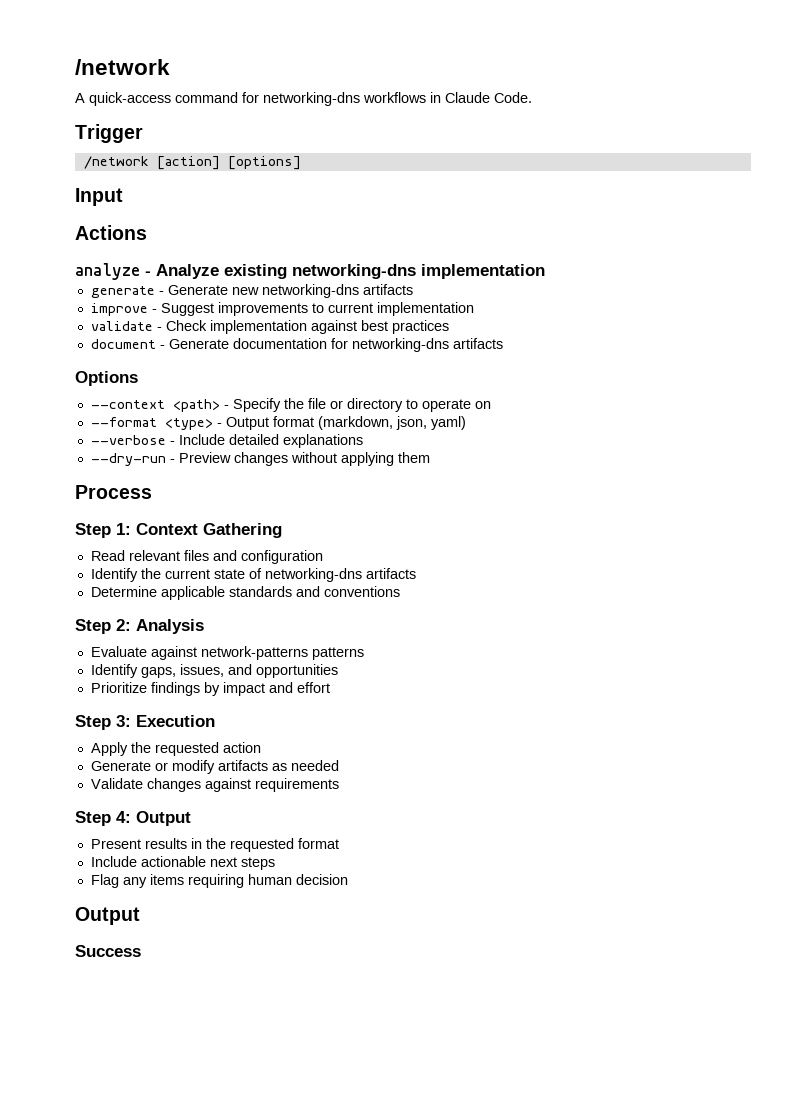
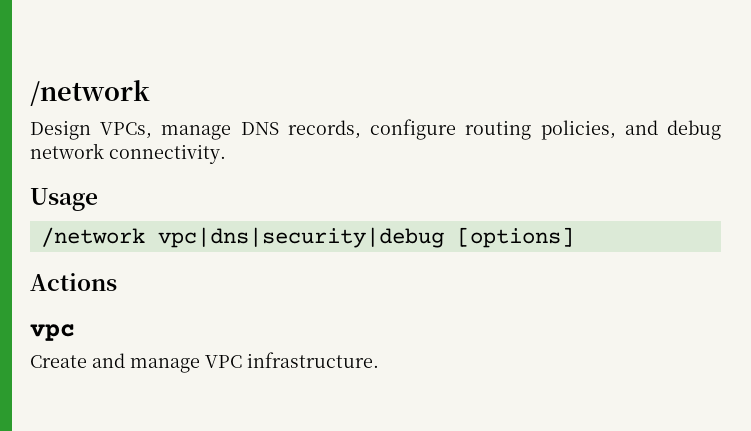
- A quick-access command for networking-dns workflows in Claude Code.
- Trigger
- /network [action] [options]
+ Design VPCs, manage DNS records, configure routing policies, and debug network connectivity.
+ Usage
+ /network vpc|dns|security|debug [options]
- Input
- analyze - Analyze existing networking-dns implementation
- generate - Generate new networking-dns artifacts
- improve - Suggest improvements to current implementation
- validate - Check implementation against best practices
- document - Generate documentation for networking-dns artifacts
- Options
- --context <path> - Specify the file or directory to operate on
- --format <type> - Output format (markdown, json, yaml)
- --verbose - Include detailed explanations
- --dry-run - Preview changes without applying them
- Process
- Step 1: Context Gathering
- Read relevant files and configuration
- Identify the current state of networking-dns artifacts
- Determine applicable standards and conventions
- Step 2: Analysis
- Evaluate against network-patterns patterns
- Identify gaps, issues, and opportunities
- Prioritize findings by impact and effort
- Step 3: Execution
- Apply the requested action
- Generate or modify artifacts as needed
- Validate changes against requirements
- Step 4: Output
- Present results in the requested format
- Include actionable next steps
- Flag any items requiring human decision
- Output
- Success
+ vpc
+ Create and manage VPC infrastructure.

